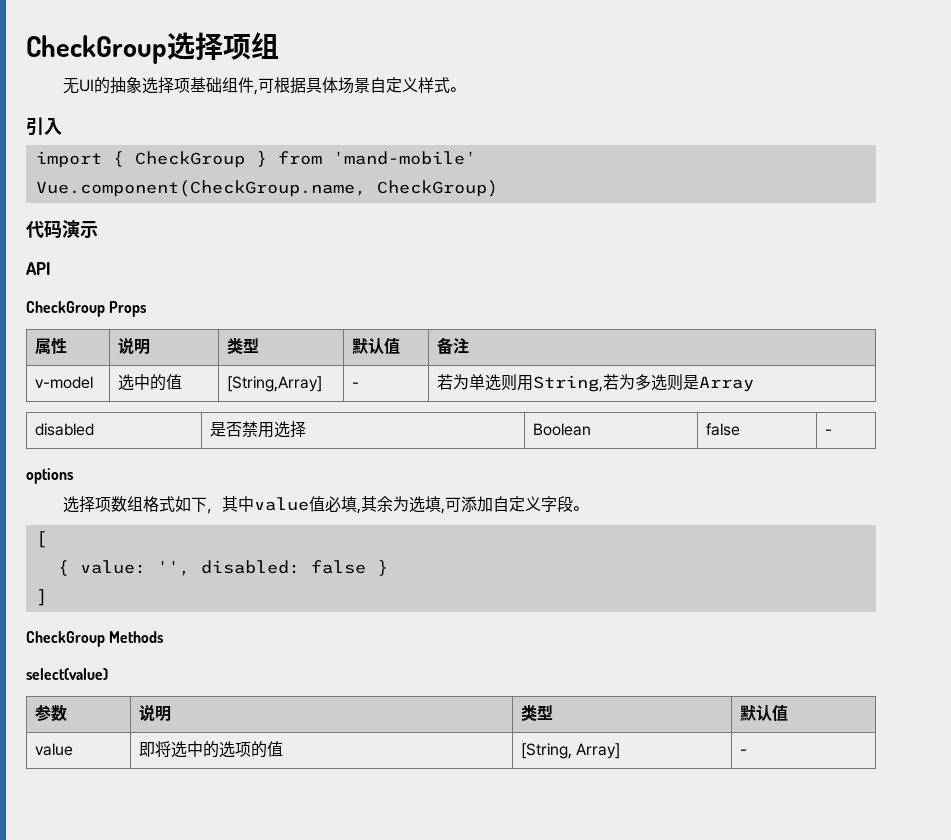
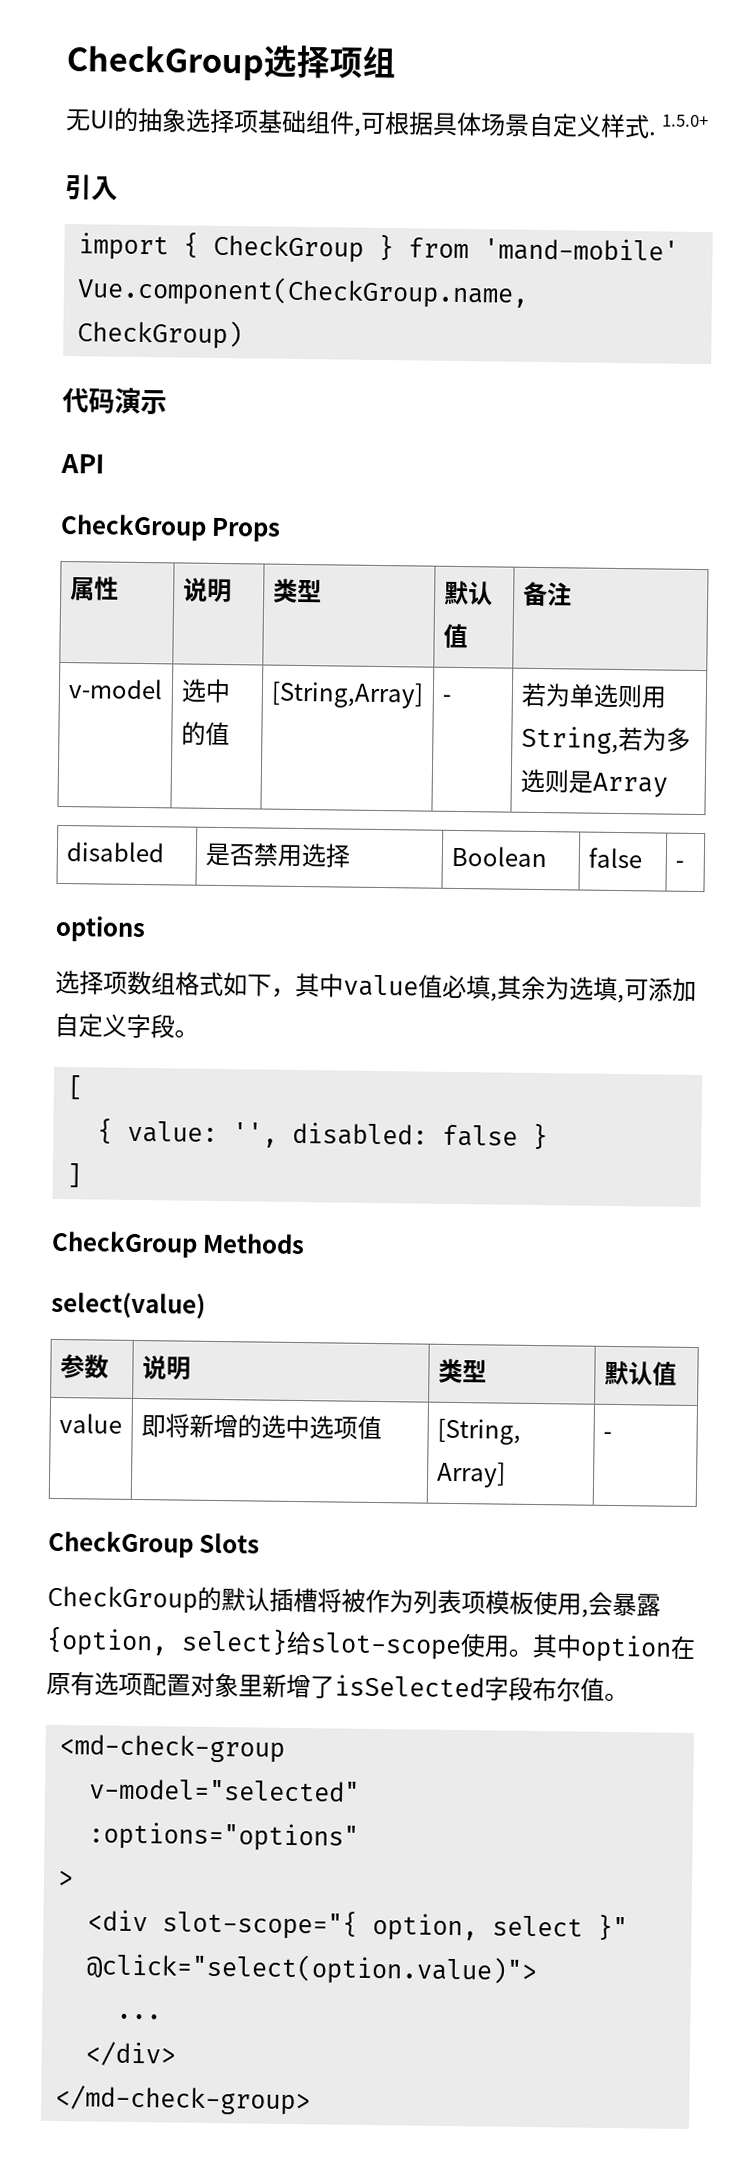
- 无UI的抽象选择项基础组件,可根据具体场景自定义样式。
+ 无UI的抽象选择项基础组件,可根据具体场景自定义样式. 1.5.0+
- value | 即将选中的选项的值 | [String, Array] | -
+ value | 即将新增的选中选项值 | [String, Array] | -
+ CheckGroup Slots
+ CheckGroup的默认插槽将被作为列表项模板使用,会暴露{option, select}给slot-scope使用。其中option在原有选项配置对象里新增了isSelected字段布尔值。
+ <md-check-group
+ v-model="selected"
+ :options="options"
+ >
+ <div slot-scope="{ option, select }" @click="select(option.value)">
+ ...
+ </div>
+ </md-check-group>

